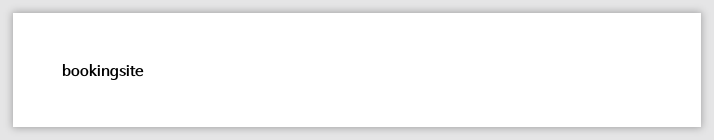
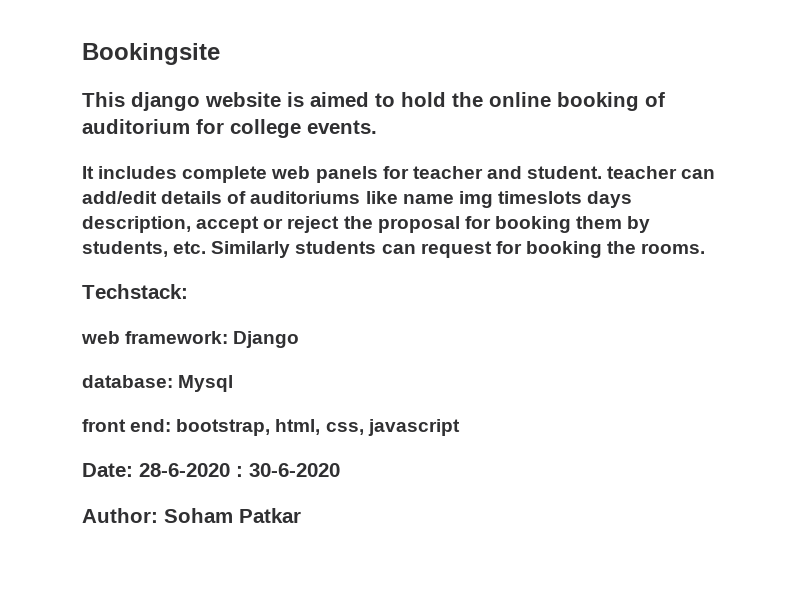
- bookingsite
+ Bookingsite
+ This django website is aimed to hold the online booking of auditorium for college events.
+ It includes complete web panels for teacher and student. teacher can add/edit details of auditoriums like name img timeslots days description, accept or reject the proposal for booking them by students, etc. Similarly students can request for booking the rooms.
+ Techstack:
+ web framework: Django
+ database: Mysql
+ front end: bootstrap, html, css, javascript
+ Date: 28-6-2020 : 30-6-2020
+ Author: Soham Patkar

